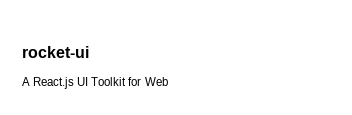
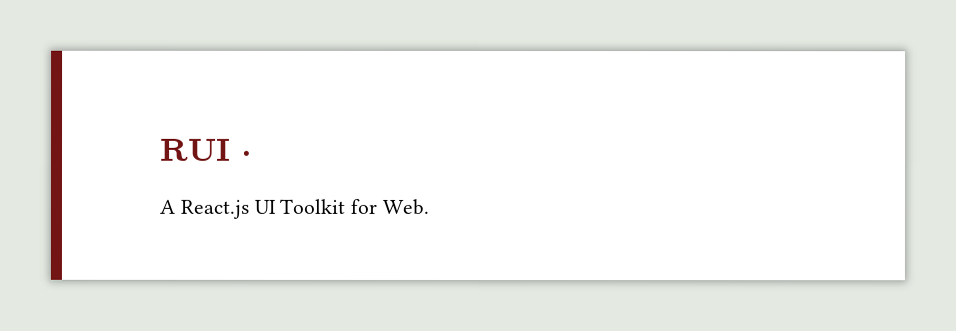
- rocket-ui
+ RUI ·
- A React.js UI Toolkit for Web
+ A React.js UI Toolkit for Web.

